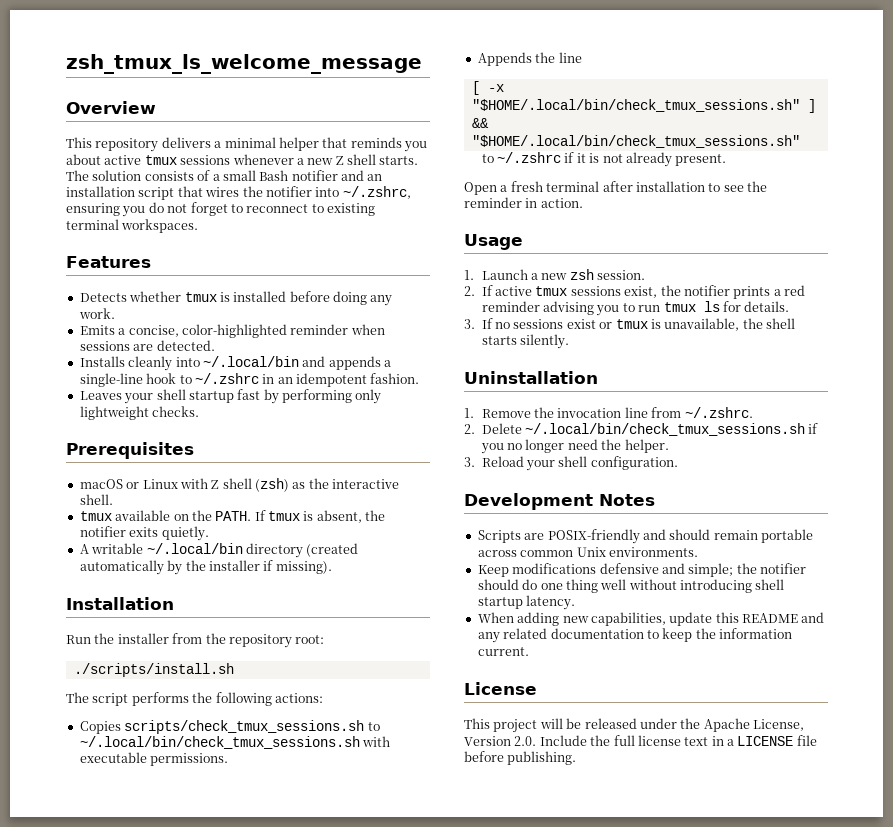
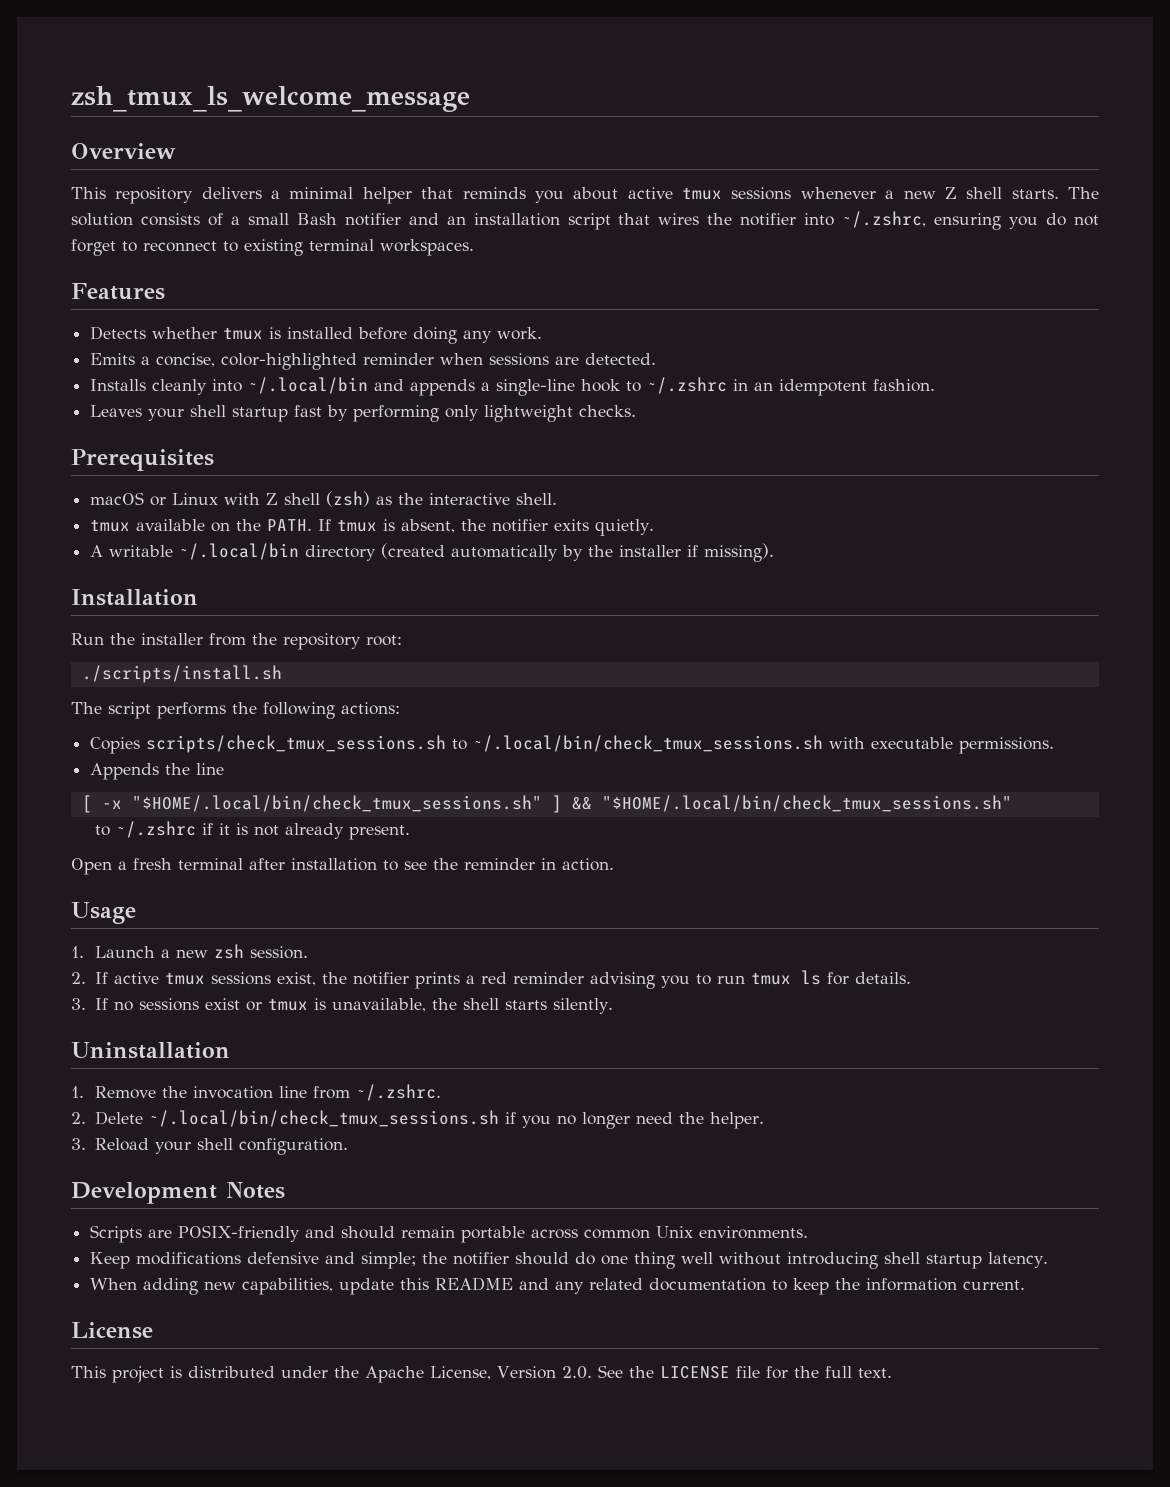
- This project will be released under the Apache License, Version 2.0. Include the full license text in a LICENSE file before publishing.
+ This project is distributed under the Apache License, Version 2.0. See the LICENSE file for the full text.

